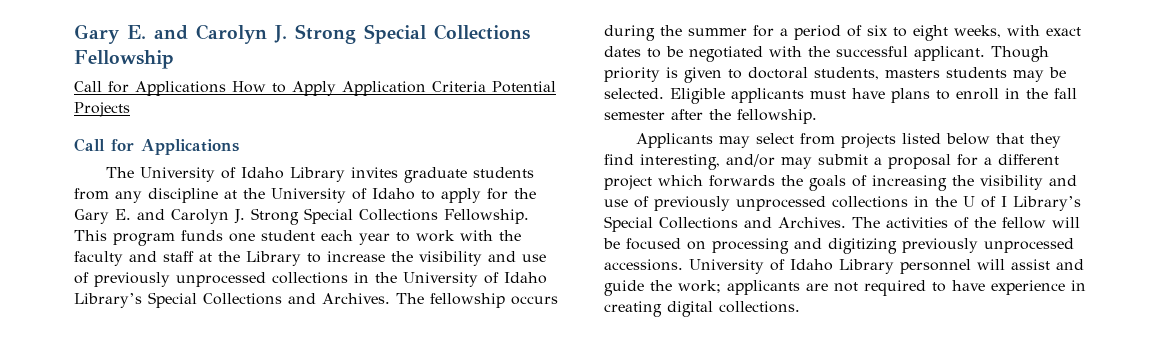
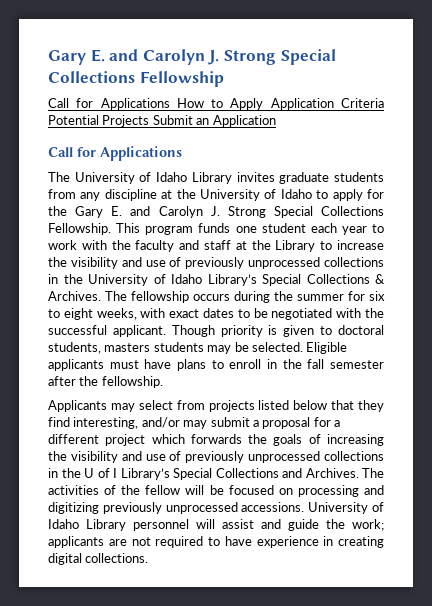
- Call for Applications How to Apply Application Criteria Potential Projects
+ Call for Applications How to Apply Application Criteria Potential Projects Submit an Application
- This program funds one student each year to work with the faculty and staff at the Library to increase the visibility and use of previously unprocessed collections in the University of Idaho Library’s Special Collections and Archives.
+ This program funds one student each year to work with the faculty and staff at the Library to increase the visibility and use of previously unprocessed collections in the University of Idaho Library’s Special Collections & Archives.
- The fellowship occurs during the summer for a period of six to eight weeks, with exact dates to be negotiated with the successful applicant.
+ The fellowship occurs during the summer for six to eight weeks, with exact dates to be negotiated with the successful applicant.

